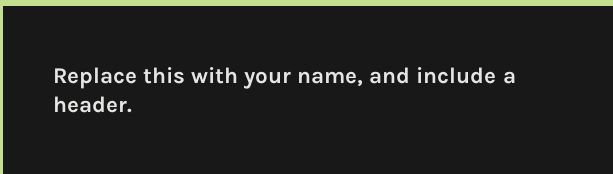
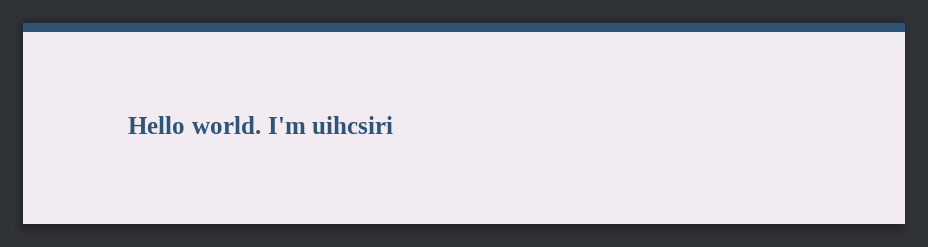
- Replace this with your name, and include a header.
+ Hello world. I'm uihcsiri

